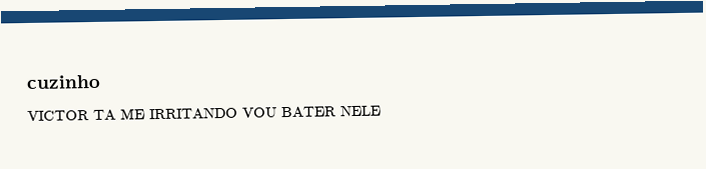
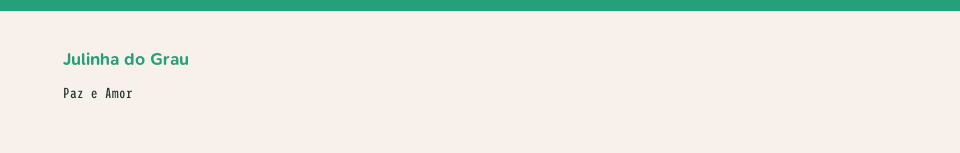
- cuzinho
- VICTOR TA ME IRRITANDO VOU BATER NELE
+ Julinha do Grau
+ Paz e Amor

